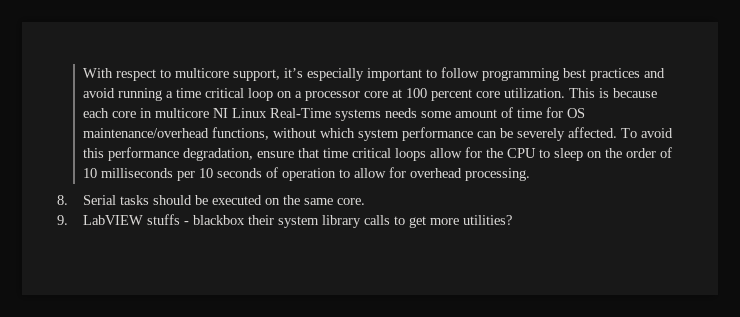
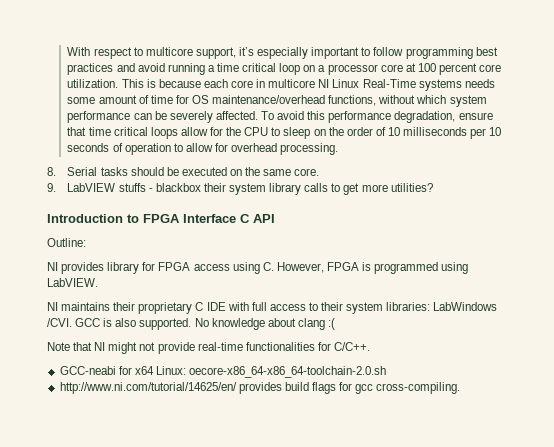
+ Introduction to FPGA Interface C API
+ Outline:
+ NI provides library for FPGA access using C. However, FPGA is programmed using LabVIEW.
+ NI maintains their proprietary C IDE with full access to their system libraries: LabWindows /CVI. GCC is also supported. No knowledge about clang :(
+ Note that NI might not provide real-time functionalities for C/C++.
+ GCC-neabi for x64 Linux: oecore-x86_64-x86_64-toolchain-2.0.sh
+ http://www.ni.com/tutorial/14625/en/ provides build flags for gcc cross-compiling.

